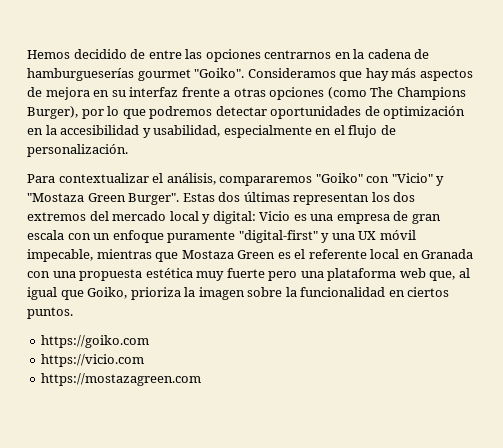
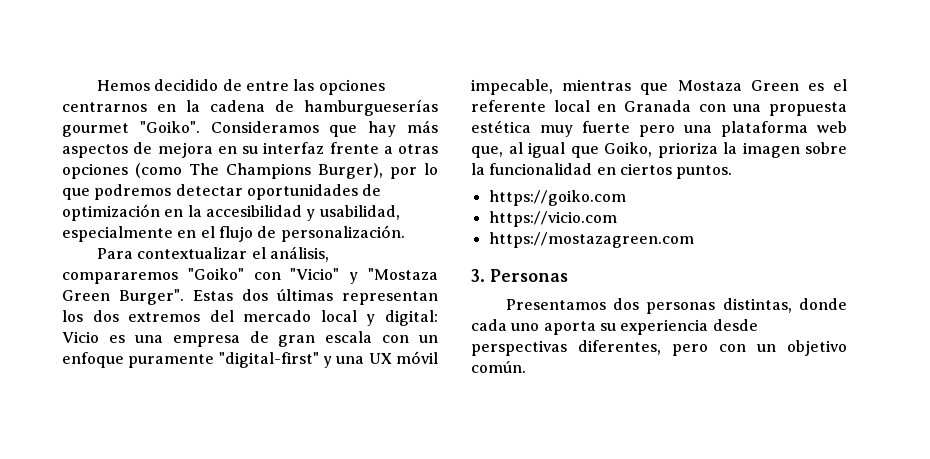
+ 3. Personas
+ Presentamos dos personas distintas, donde cada uno aporta su experiencia desde perspectivas diferentes, pero con un objetivo común.

